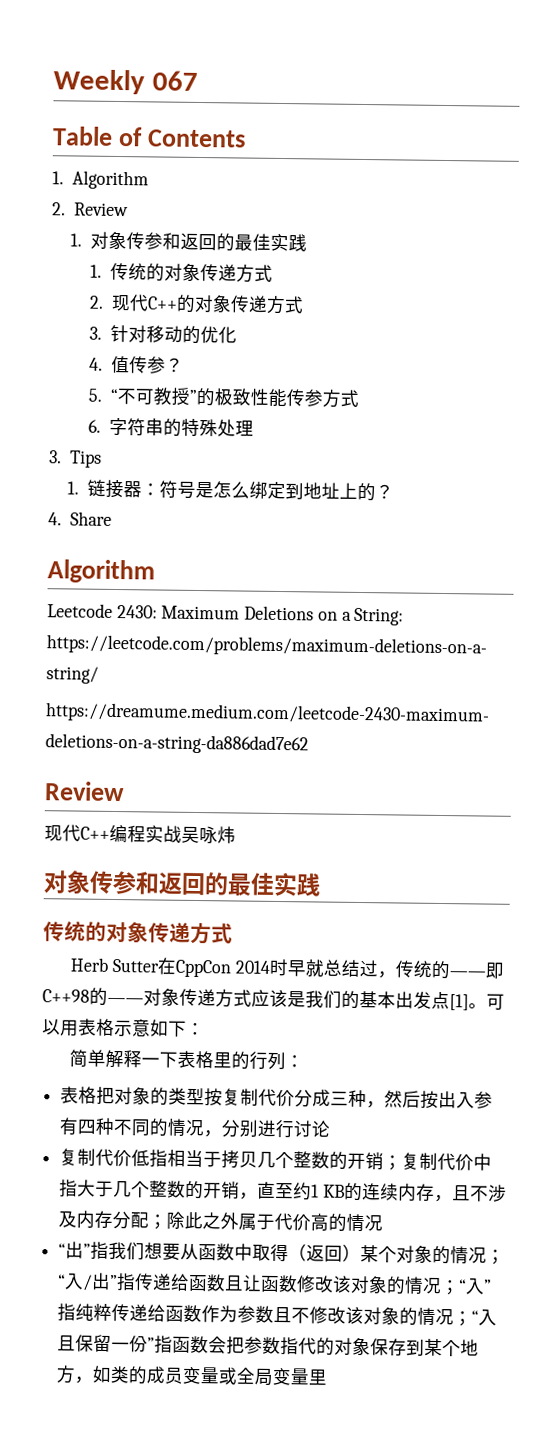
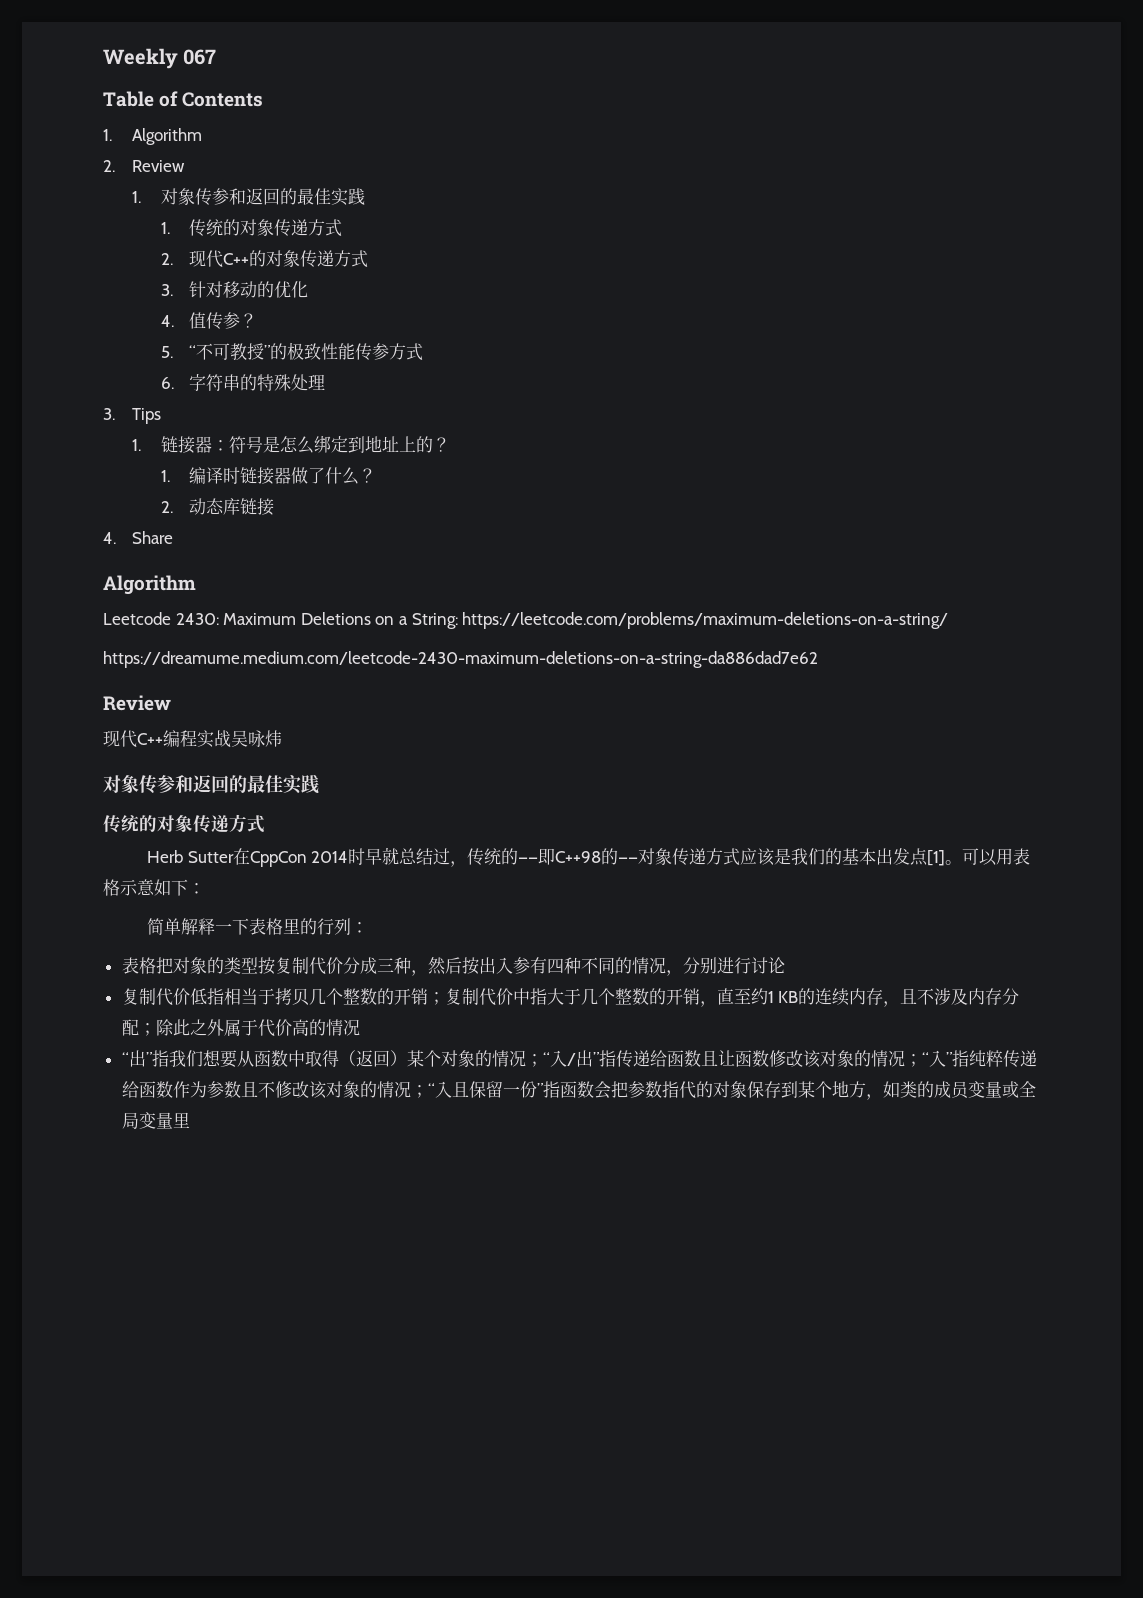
+ 1.编译时链接器做了什么？
+ 2.动态库链接

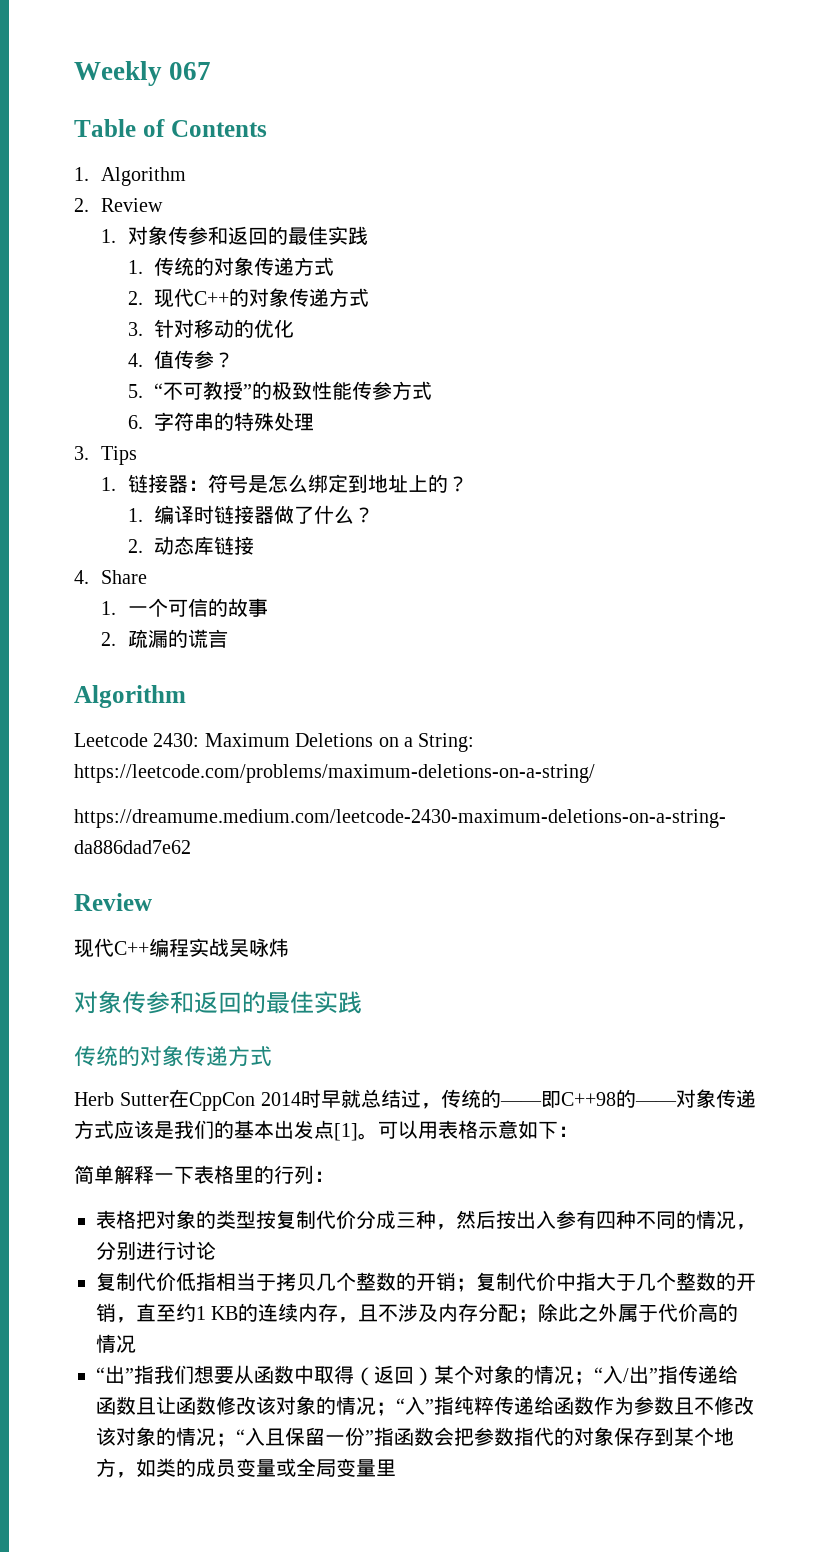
+ 1.一个可信的故事
+ 2.疏漏的谎言

